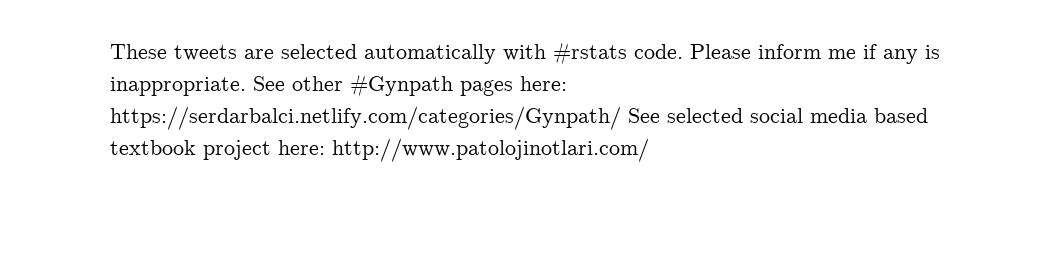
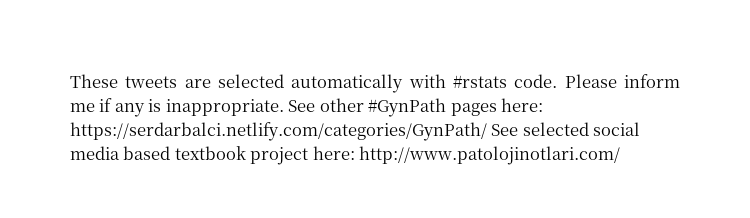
- See other #Gynpath pages here: https://serdarbalci.netlify.com/categories/Gynpath/ See selected social media based textbook project here: http://www.patolojinotlari.com/
+ See other #GynPath pages here: https://serdarbalci.netlify.com/categories/GynPath/ See selected social media based textbook project here: http://www.patolojinotlari.com/

